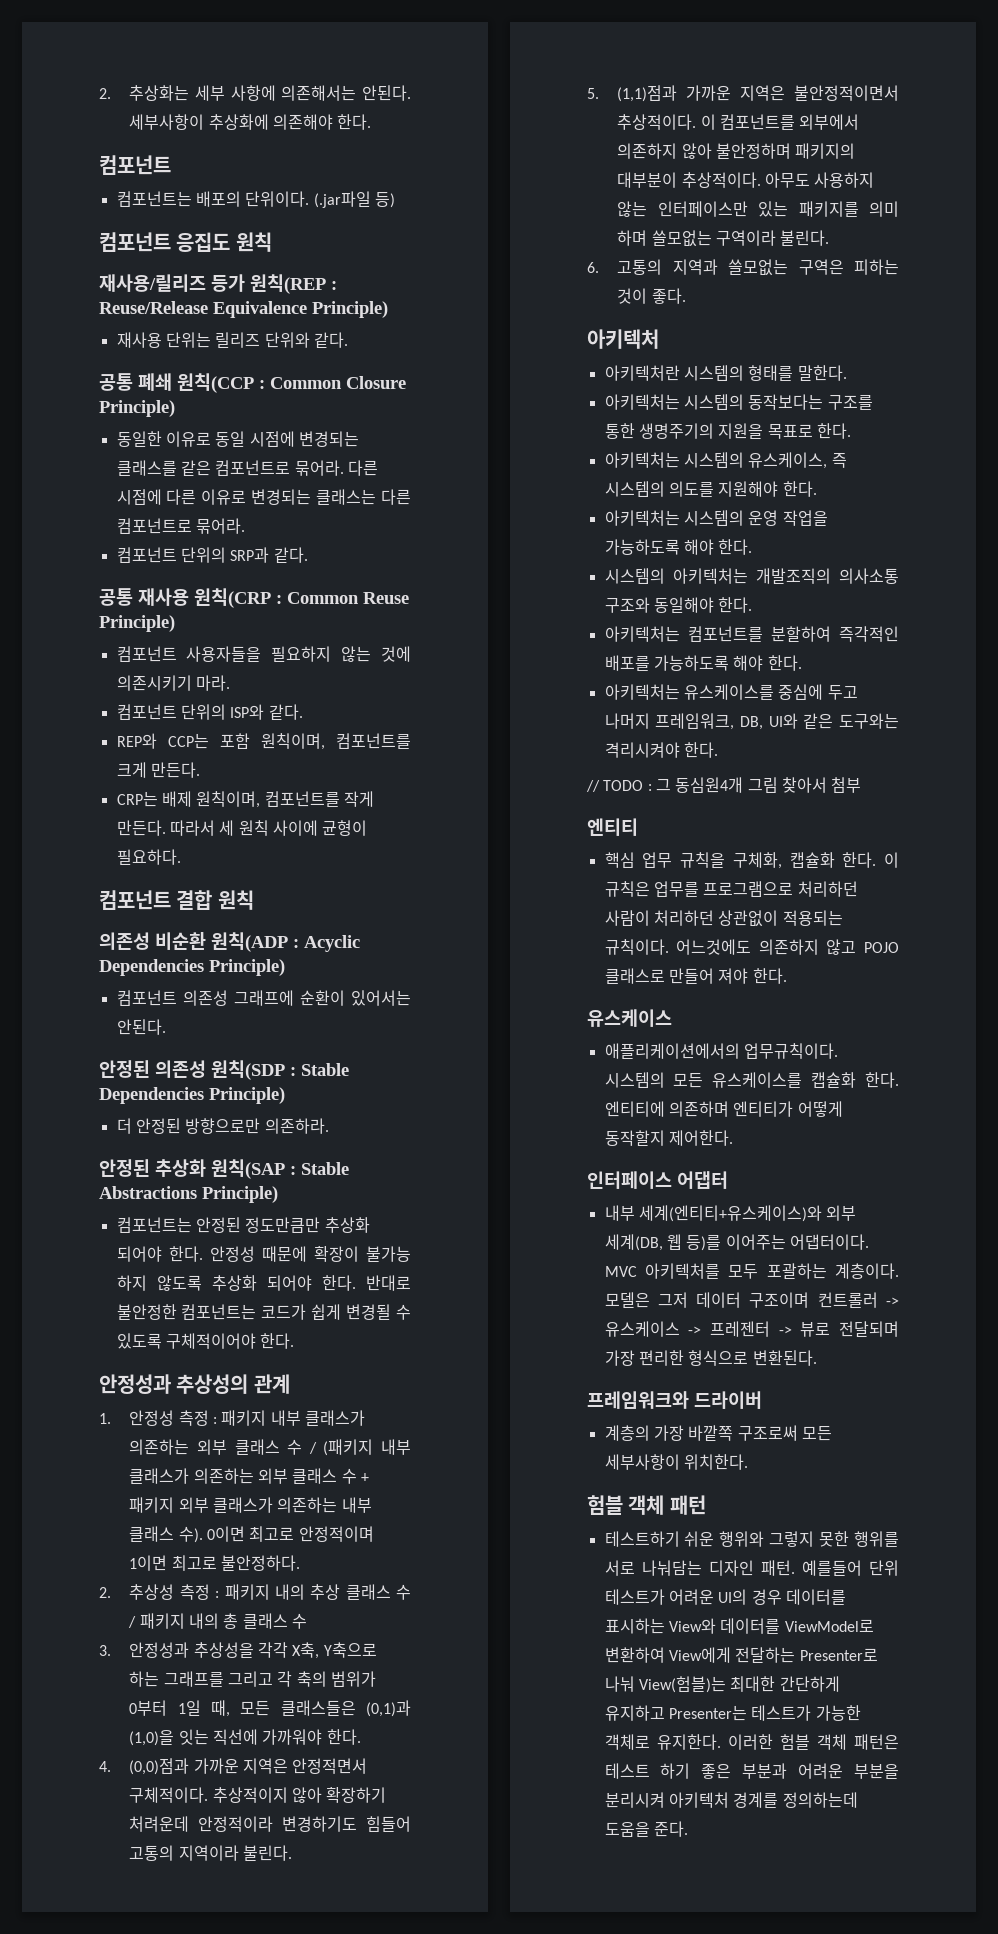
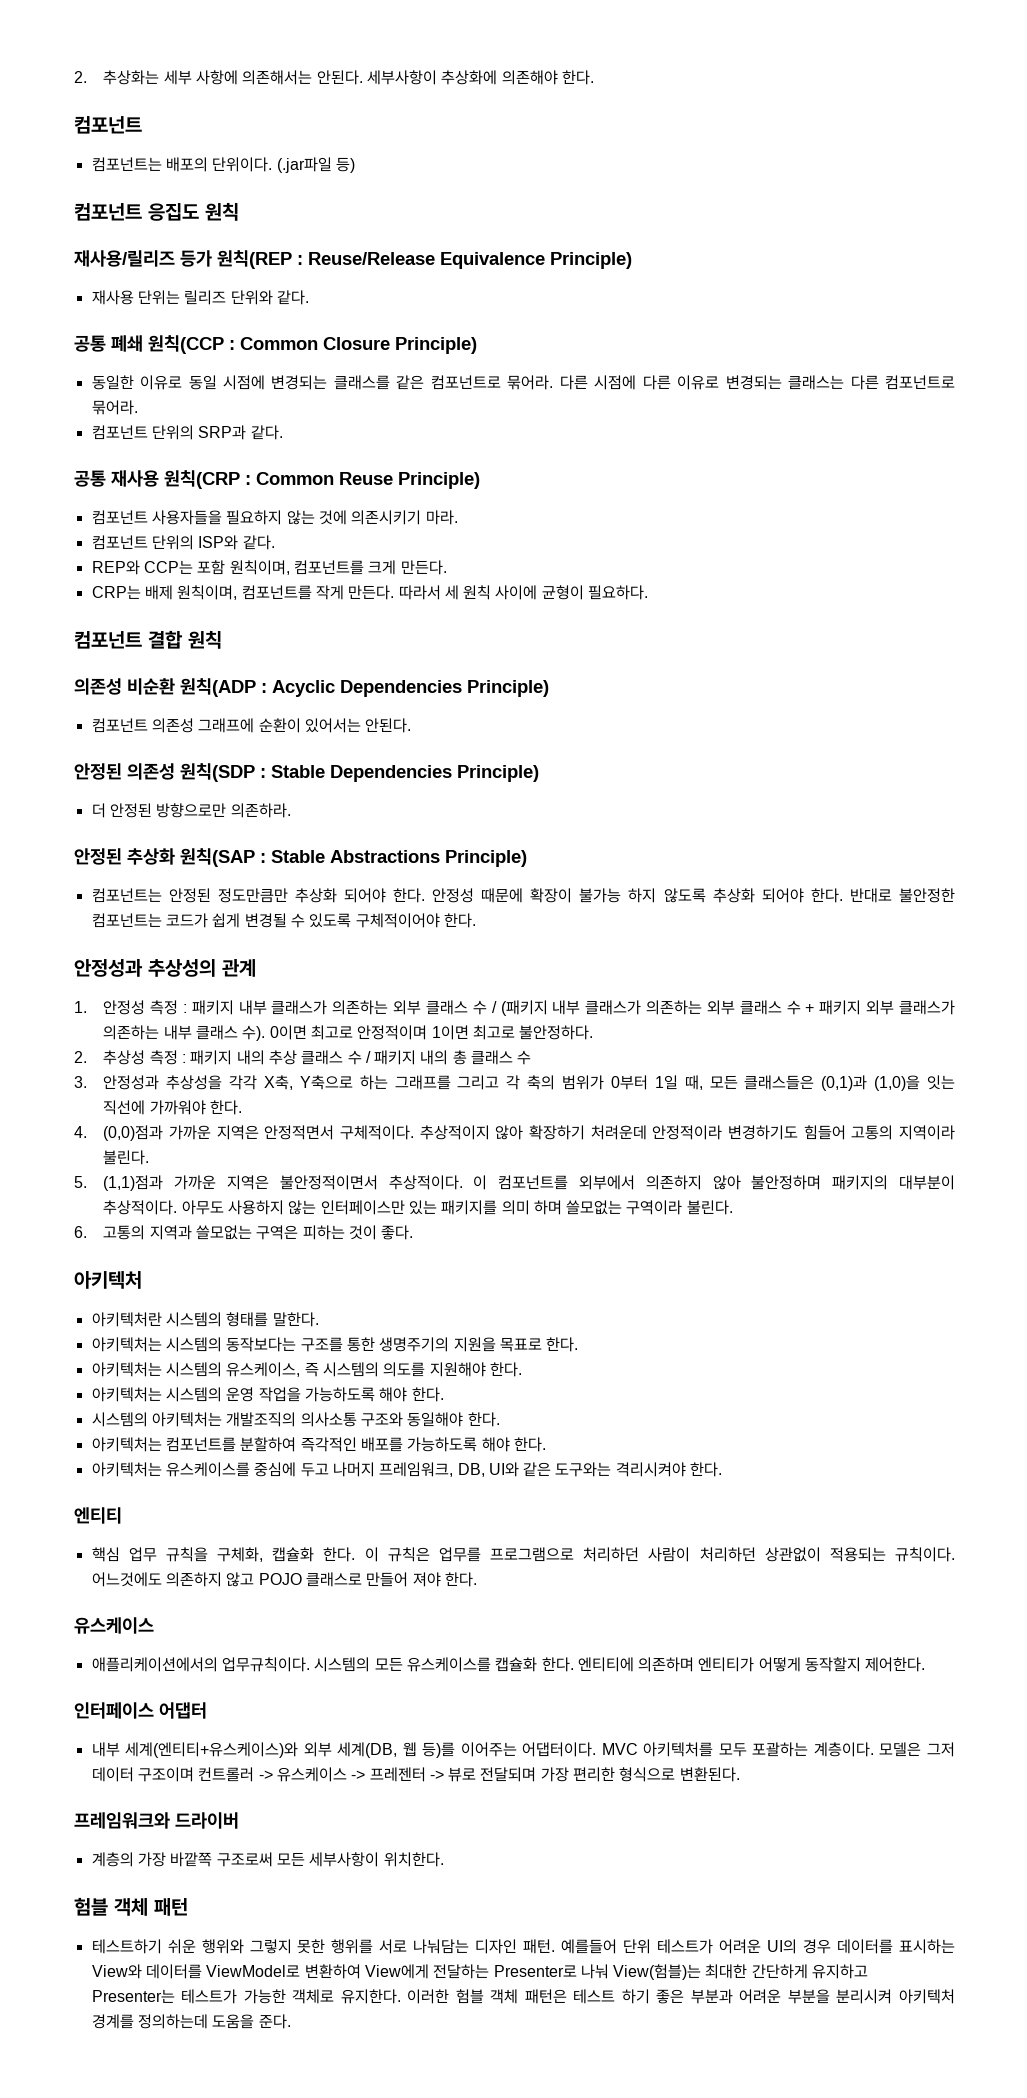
- // TODO : 그 동심원4개 그림 찾아서 첨부

